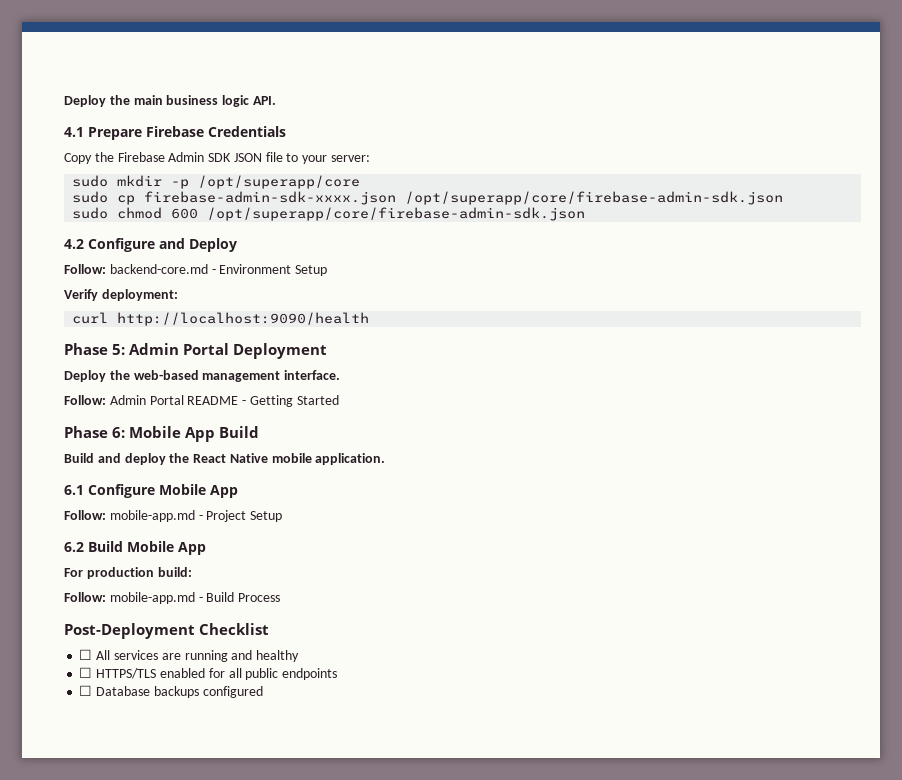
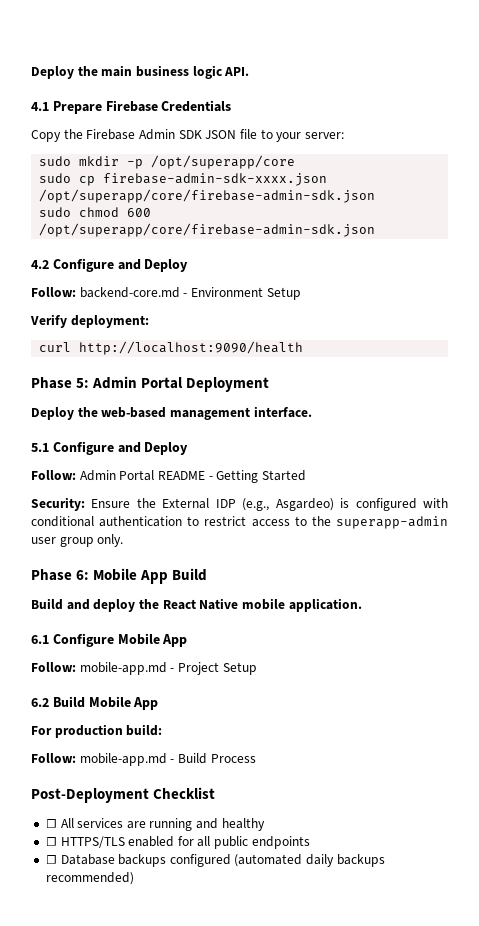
+ 5.1 Configure and Deploy
+ Security: Ensure the External IDP (e.g., Asgardeo) is configured with conditional authentication to restrict access to the superapp-admin user group only.
- ☐ Database backups configured
+ ☐ Database backups configured (automated daily backups recommended)

